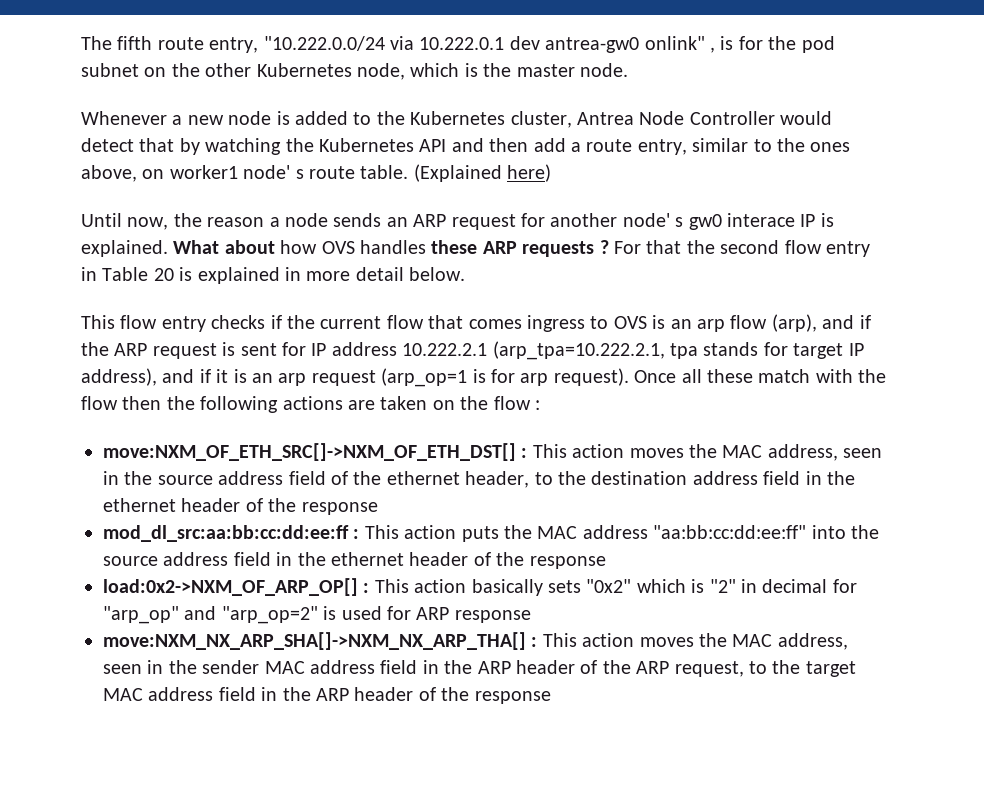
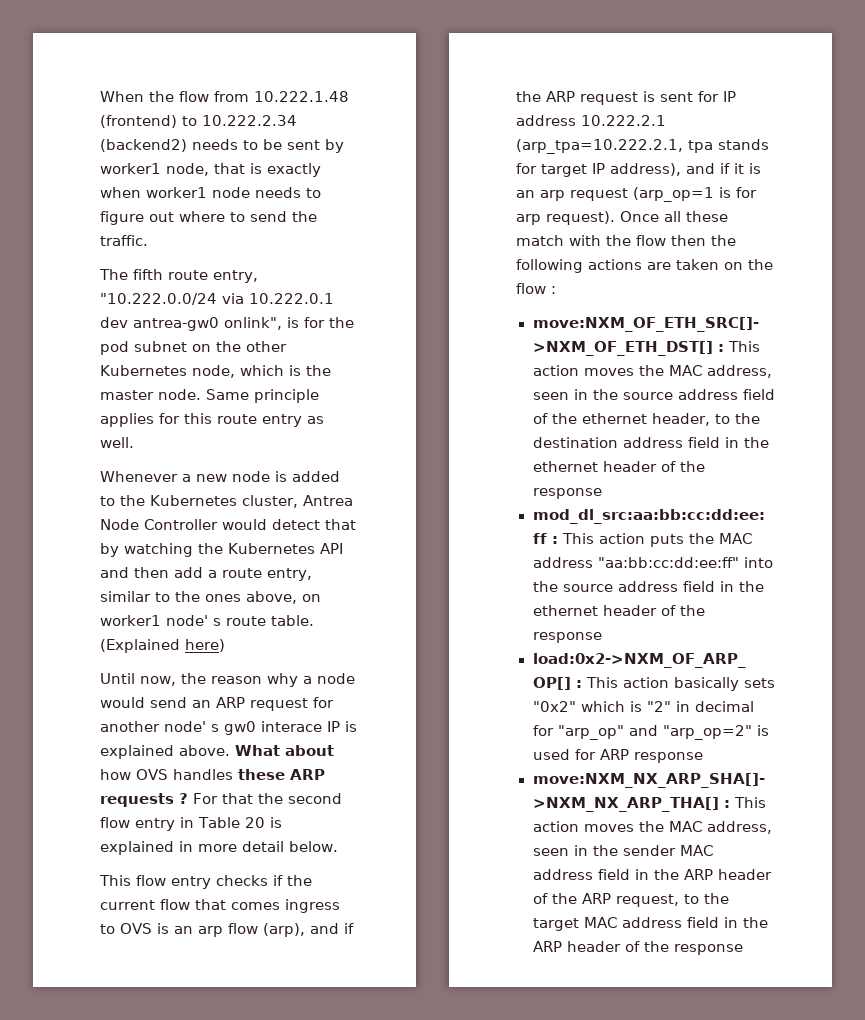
+ When the flow from 10.222.1.48 (frontend) to 10.222.2.34 (backend2) needs to be sent by worker1 node, that is exactly when worker1 node needs to figure out where to send the traffic.
- The fifth route entry, "10.222.0.0/24 via 10.222.0.1 dev antrea-gw0 onlink" , is for the pod subnet on the other Kubernetes node, which is the master node.
+ The fifth route entry, "10.222.0.0/24 via 10.222.0.1 dev antrea-gw0 onlink", is for the pod subnet on the other Kubernetes node, which is the master node. Same principle applies for this route entry as well.
- Until now, the reason a node sends an ARP request for another node' s gw0 interace IP is explained.
+ Until now, the reason why a node would send an ARP request for another node' s gw0 interace IP is explained above.

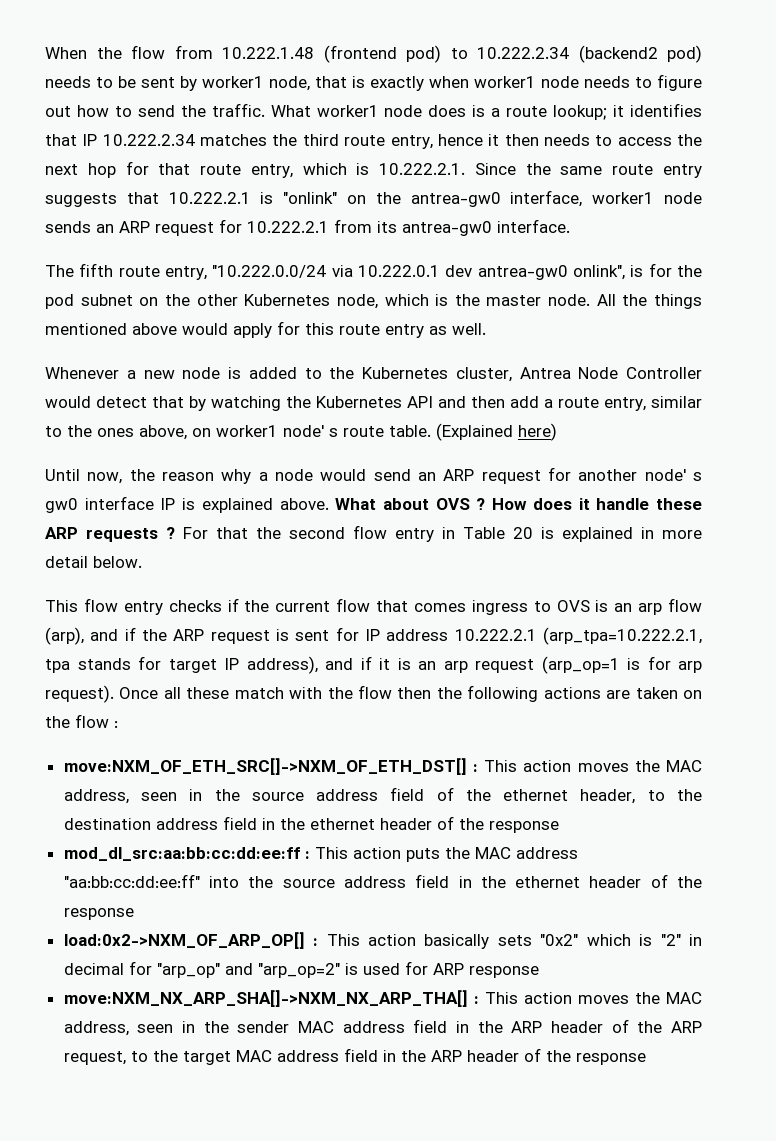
- When the flow from 10.222.1.48 (frontend) to 10.222.2.34 (backend2) needs to be sent by worker1 node, that is exactly when worker1 node needs to figure out where to send the traffic.
+ When the flow from 10.222.1.48 (frontend pod) to 10.222.2.34 (backend2 pod) needs to be sent by worker1 node, that is exactly when worker1 node needs to figure out how to send the traffic. What worker1 node does is a route lookup; it identifies that IP 10.222.2.34 matches the third route entry, hence it then needs to access the next hop for that route entry, which is 10.222.2.1. Since the same route entry suggests that 10.222.2.1 is "onlink" on the antrea-gw0 interface, worker1 node sends an ARP request for 10.222.2.1 from its antrea-gw0 interface.
- Same principle applies for this route entry as well.
+ All the things mentioned above would apply for this route entry as well.
- Until now, the reason why a node would send an ARP request for another node' s gw0 interace IP is explained above.
+ Until now, the reason why a node would send an ARP request for another node' s gw0 interface IP is explained above.
- What about how OVS handles these ARP requests ?
+ What about OVS ? How does it handle these ARP requests ?

